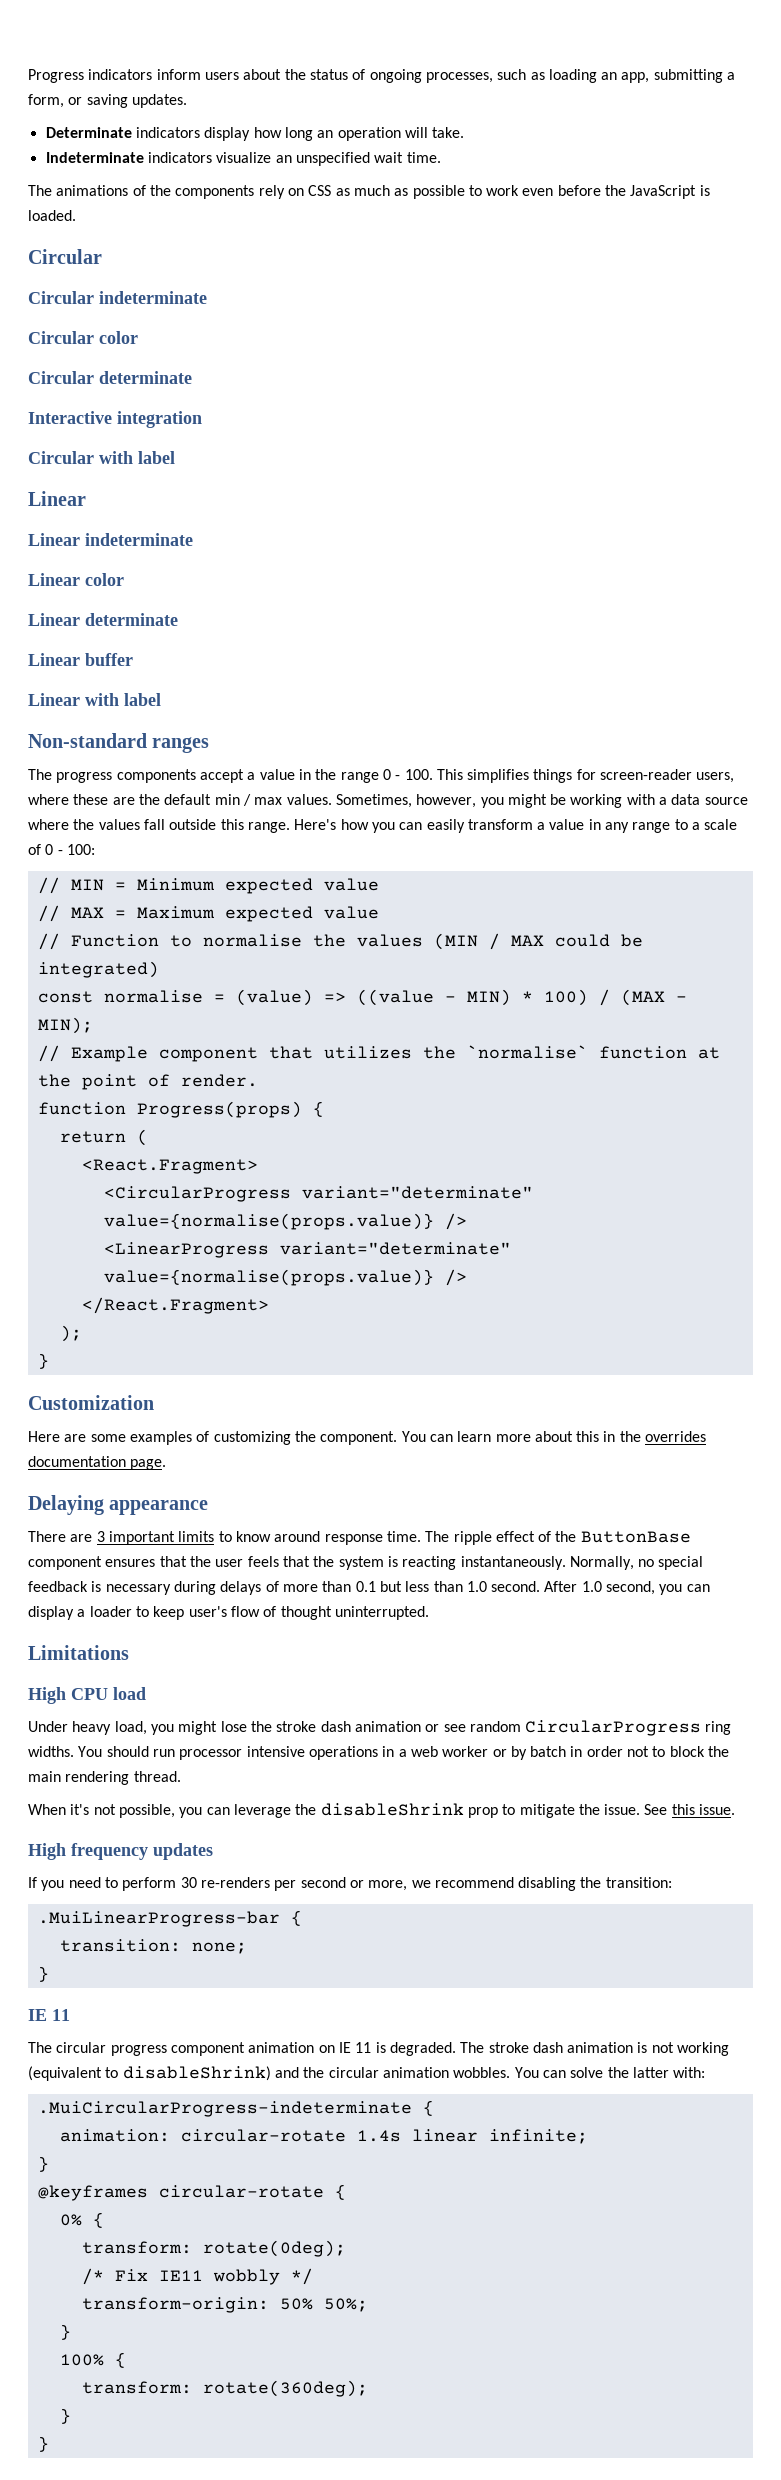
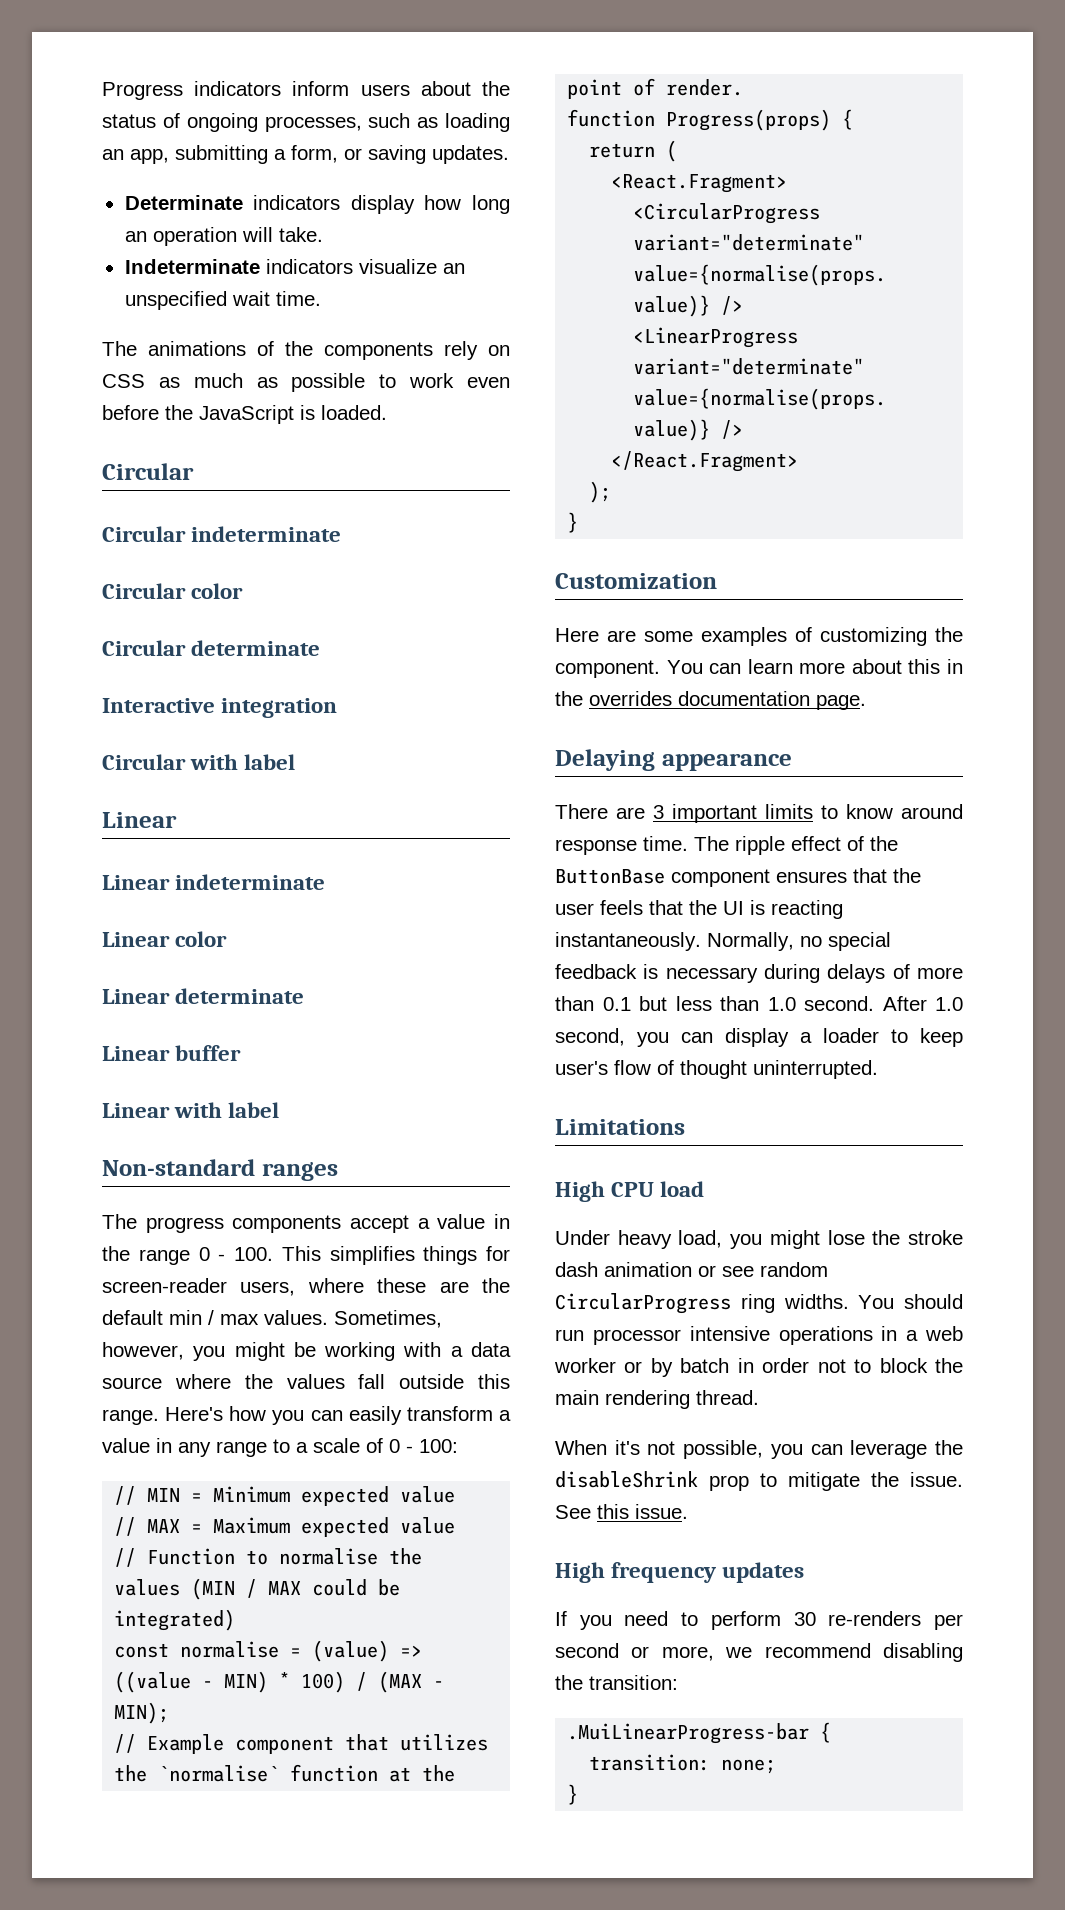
- The ripple effect of the ButtonBase component ensures that the user feels that the system is reacting instantaneously.
+ The ripple effect of the ButtonBase component ensures that the user feels that the UI is reacting instantaneously.
  transition: none;
- }
- IE 11
- The circular progress component animation on IE 11 is degraded. The stroke dash animation is not working (equivalent to disableShrink) and the circular animation wobbles. You can solve the latter with:
- .MuiCircularProgress-indeterminate {
- animation: circular-rotate 1.4s linear infinite;
- }
- @keyframes circular-rotate {
- 0% {
- transform: rotate(0deg);
- /* Fix IE11 wobbly */
- transform-origin: 50% 50%;
- }
- 100% {
- transform: rotate(360deg);
- }

